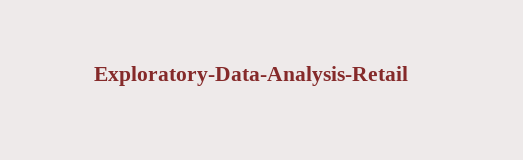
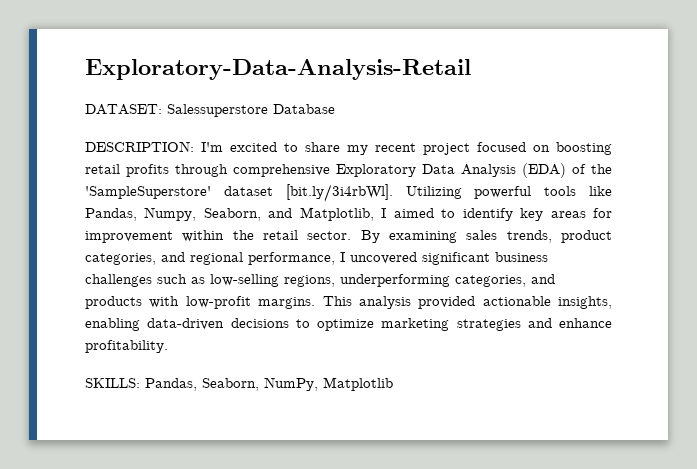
+ DATASET: Salessuperstore Database
+ DESCRIPTION: I'm excited to share my recent project focused on boosting retail profits through comprehensive Exploratory Data Analysis (EDA) of the 'SampleSuperstore' dataset [bit.ly/3i4rbWl]. Utilizing powerful tools like Pandas, Numpy, Seaborn, and Matplotlib, I aimed to identify key areas for improvement within the retail sector. By examining sales trends, product categories, and regional performance, I uncovered significant business challenges such as low-selling regions, underperforming categories, and products with low-profit margins. This analysis provided actionable insights, enabling data-driven decisions to optimize marketing strategies and enhance profitability.
+ SKILLS: Pandas, Seaborn, NumPy, Matplotlib

